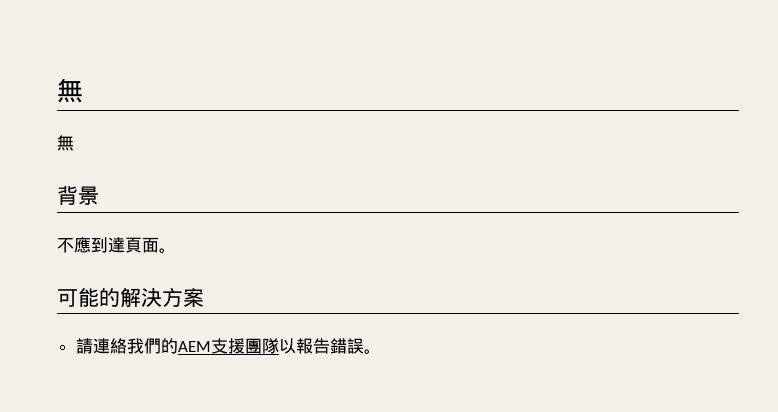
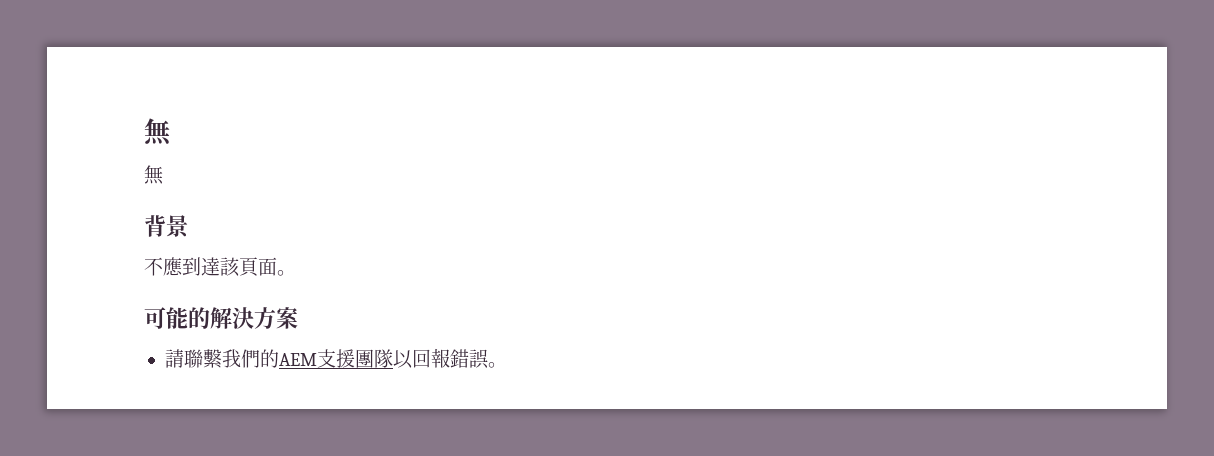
- 不應到達頁面。
+ 不應到達該頁面。
- 請連絡我們的AEM支援團隊以報告錯誤。
+ 請聯繫我們的AEM支援團隊以回報錯誤。

